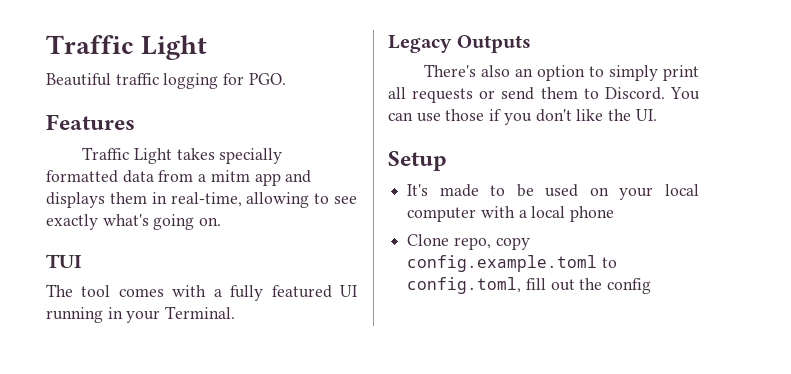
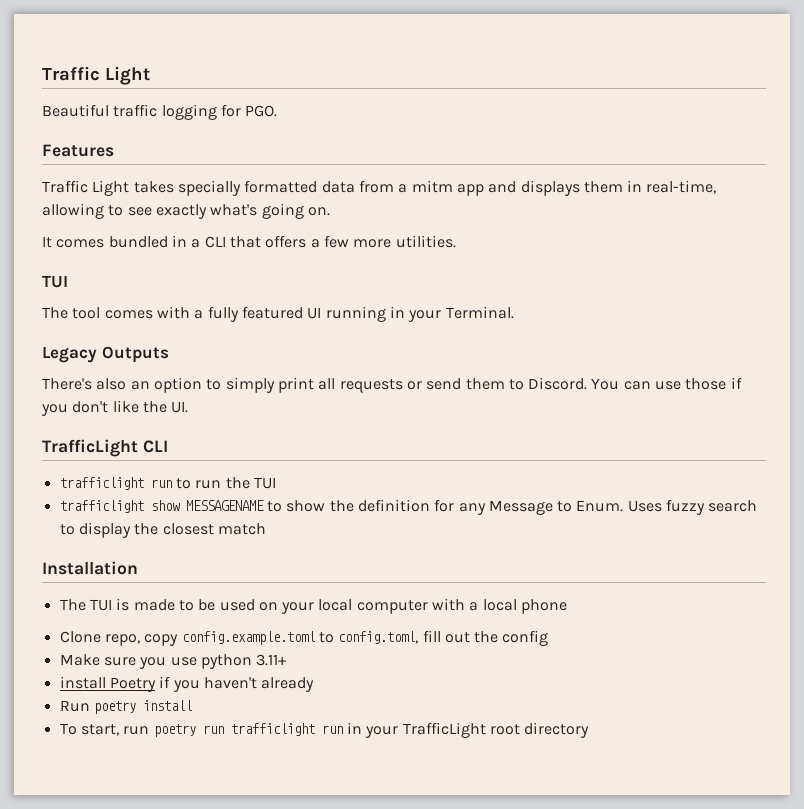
+ It comes bundled in a CLI that offers a few more utilities.
- Setup
- It's made to be used on your local computer with a local phone
+ TrafficLight CLI
+ trafficlight run to run the TUI
+ trafficlight show MESSAGENAME to show the definition for any Message to Enum. Uses fuzzy search to display the closest match
+ Installation
+ The TUI is made to be used on your local computer with a local phone
+ Make sure you use python 3.11+
+ install Poetry if you haven't already
+ Run poetry install
+ To start, run poetry run trafficlight run in your TrafficLight root directory

